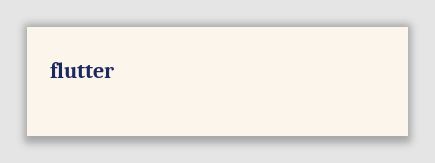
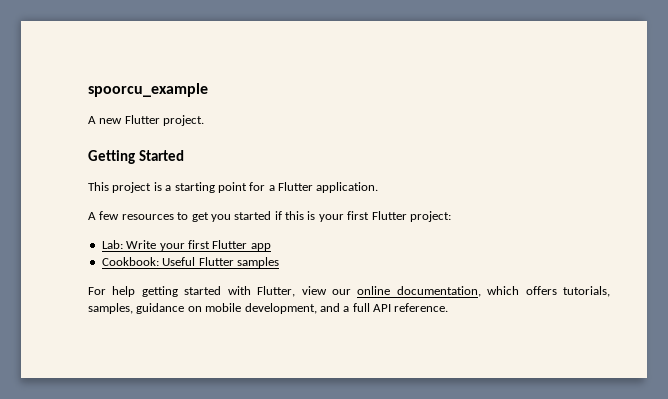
- flutter
+ spoorcu_example
+ A new Flutter project.
+ Getting Started
+ This project is a starting point for a Flutter application.
+ A few resources to get you started if this is your first Flutter project:
+ Lab: Write your first Flutter app
+ Cookbook: Useful Flutter samples
+ For help getting started with Flutter, view our online documentation, which offers tutorials, samples, guidance on mobile development, and a full API reference.

